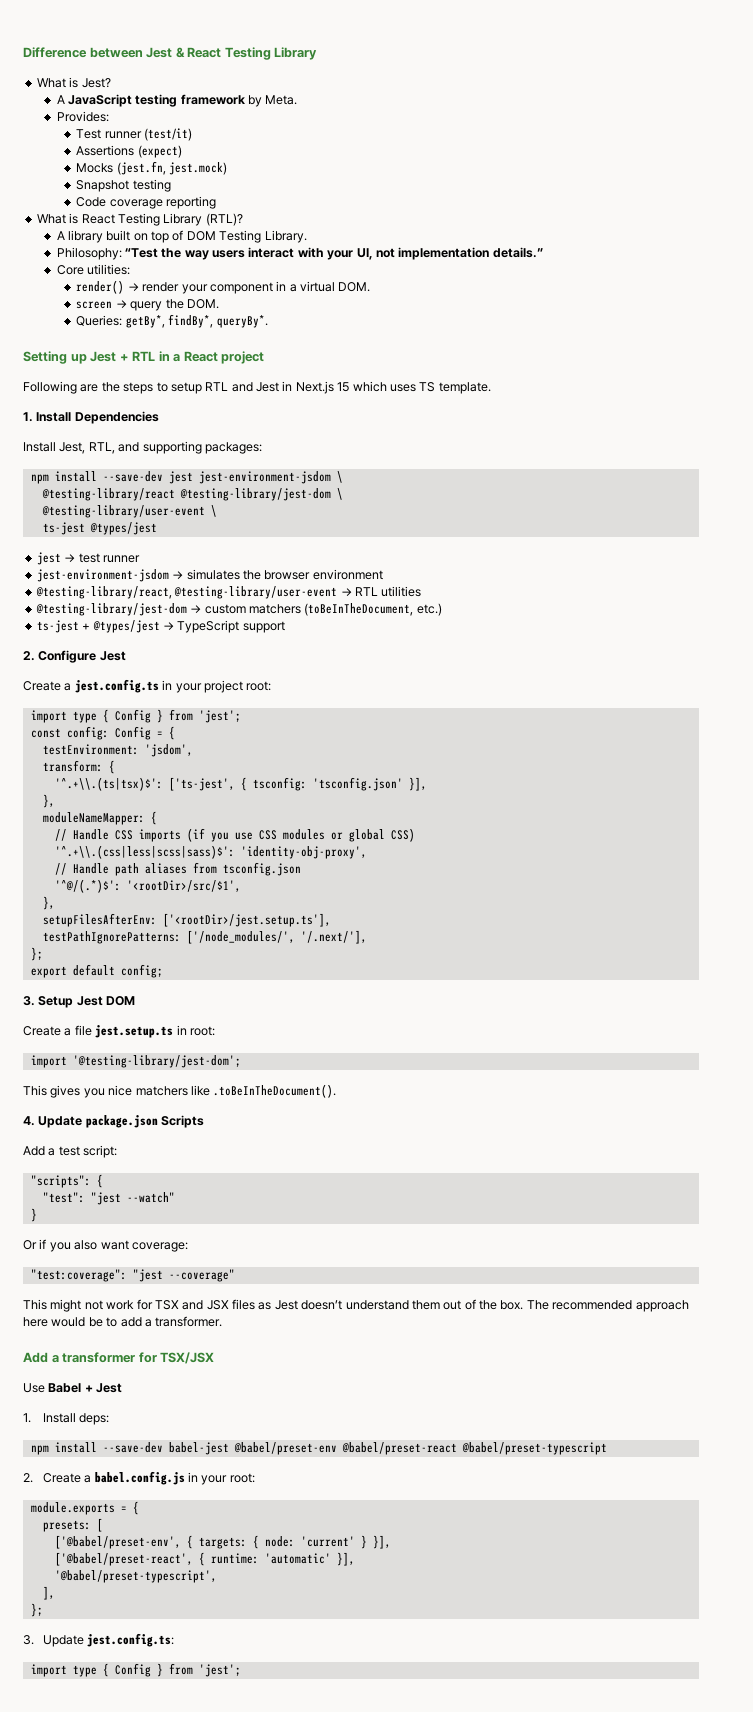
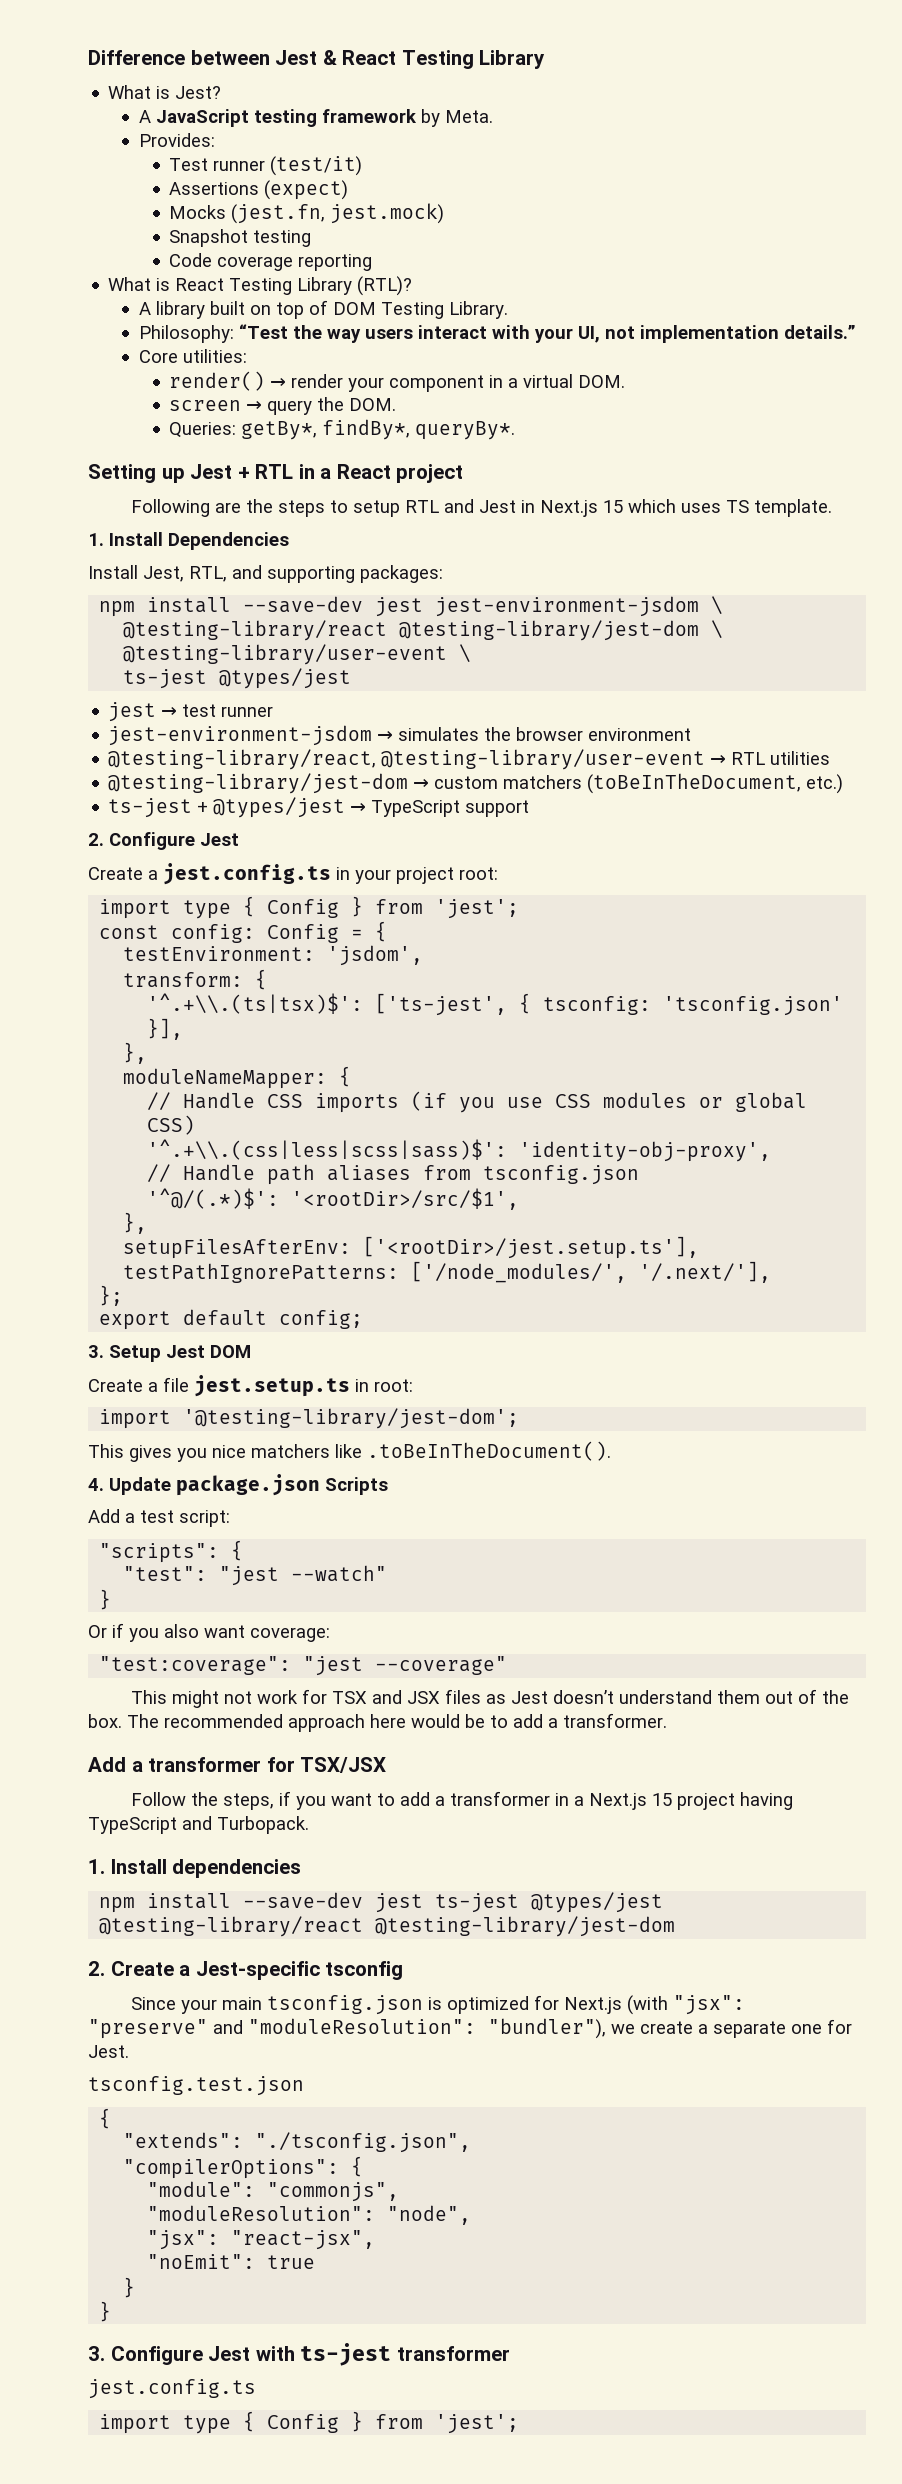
- Use Babel + Jest
- 1. Install deps:
- npm install --save-dev babel-jest @babel/preset-env @babel/preset-react @babel/preset-typescript
- 2. Create a babel.config.js in your root:
- module.exports = {
- presets: [
- ['@babel/preset-env', { targets: { node: 'current' } }],
- ['@babel/preset-react', { runtime: 'automatic' }],
- '@babel/preset-typescript',
- ],
- };
- 3. Update jest.config.ts:
+ Follow the steps, if you want to add a transformer in a Next.js 15 project having TypeScript and Turbopack.
+ 1. Install dependencies
+ npm install --save-dev jest ts-jest @types/jest @testing-library/react @testing-library/jest-dom
+ 2. Create a Jest-specific tsconfig
+ Since your main tsconfig.json is optimized for Next.js (with "jsx": "preserve" and "moduleResolution": "bundler"), we create a separate one for Jest.
+ tsconfig.test.json
+ {
+ "extends": "./tsconfig.json",
+ "compilerOptions": {
+ "module": "commonjs",
+ "moduleResolution": "node",
+ "jsx": "react-jsx",
+ "noEmit": true
+ }
+ }
+ 3. Configure Jest with ts-jest transformer
+ jest.config.ts

